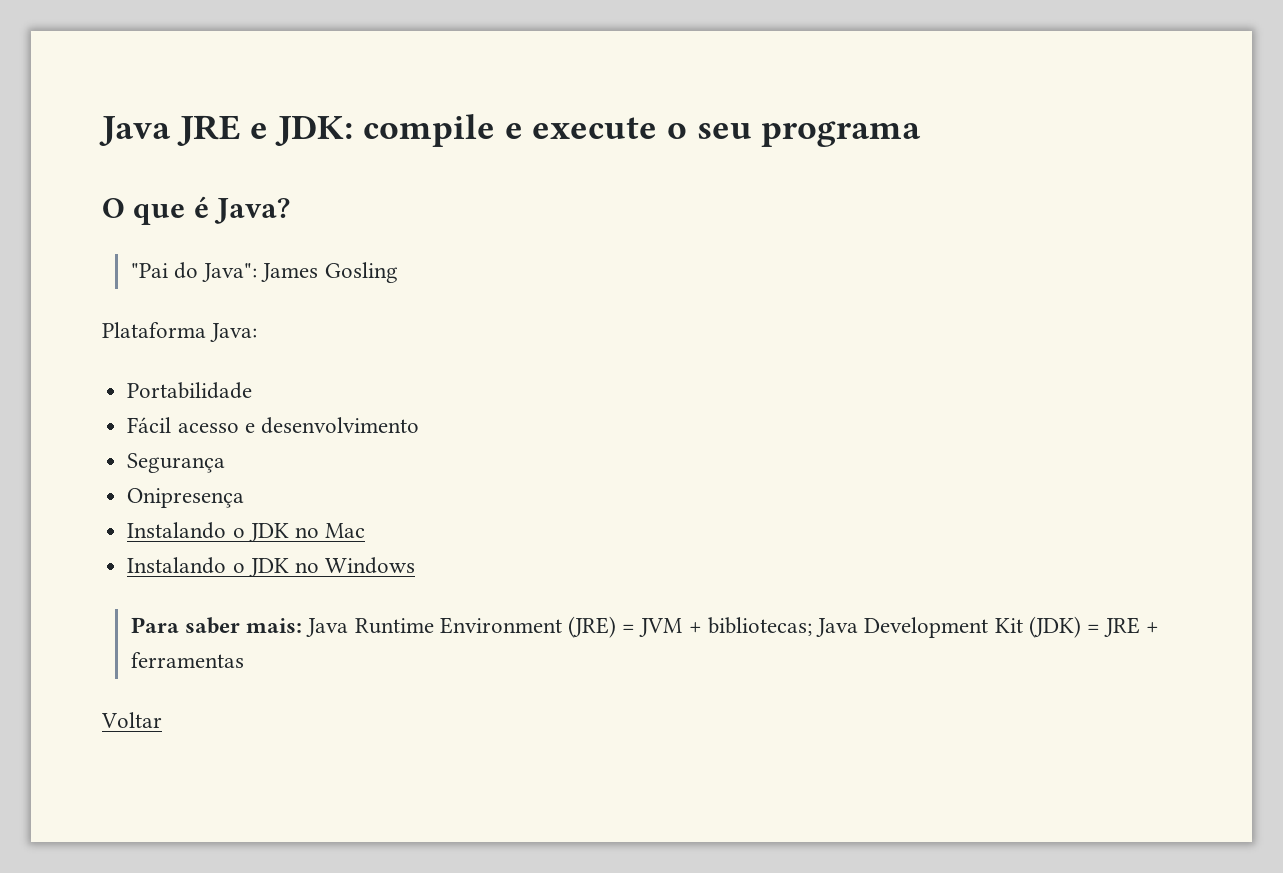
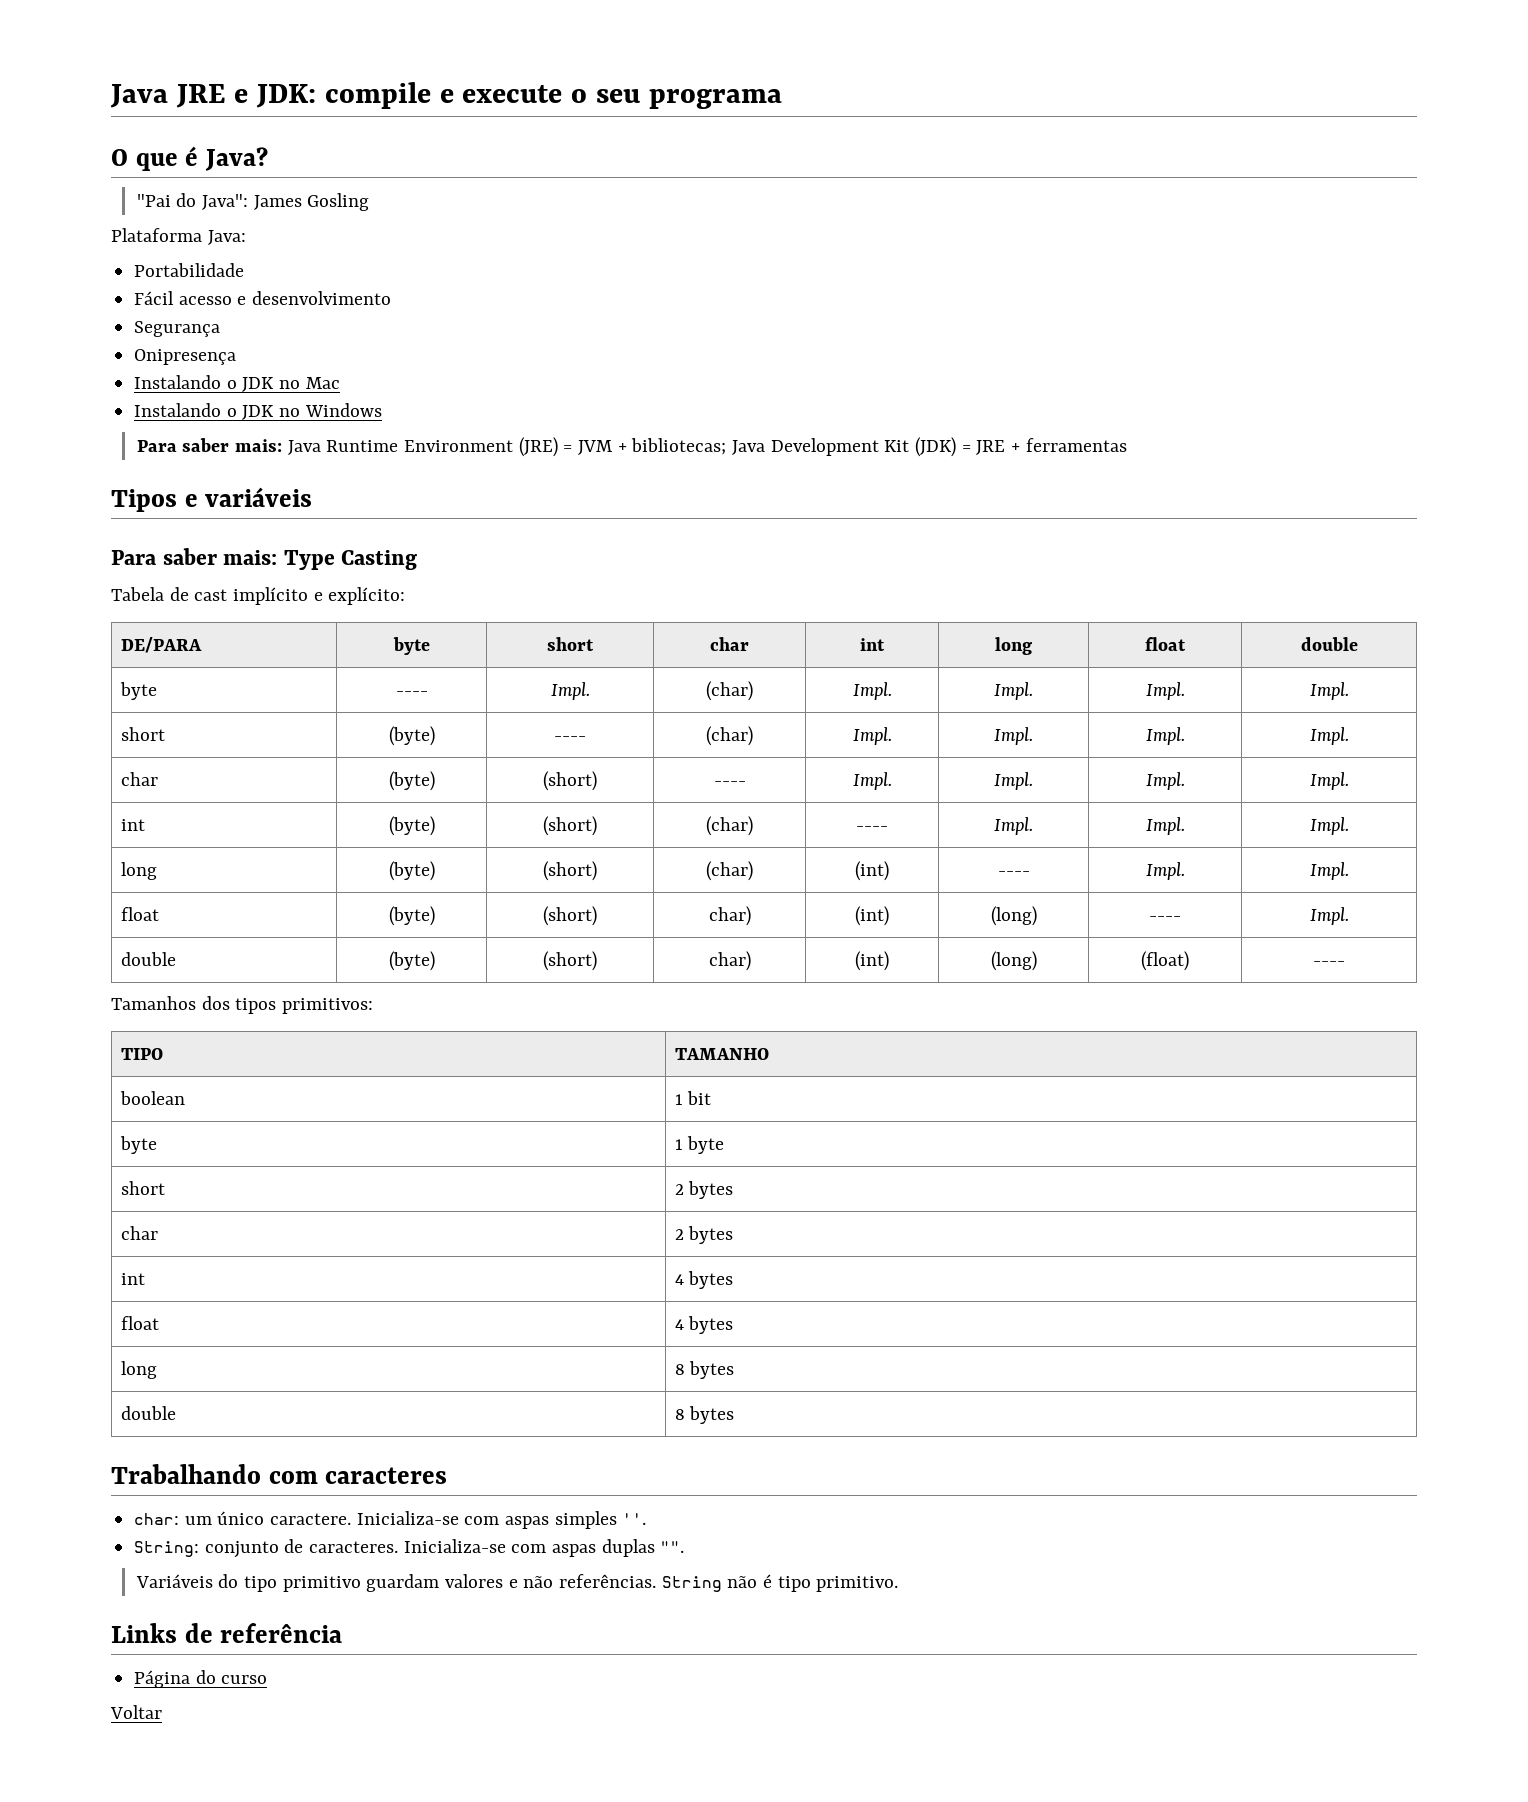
+ Tipos e variáveis
+ Para saber mais: Type Casting
+ Tabela de cast implícito e explícito:
+ DE/PARA | byte | short | char | int | long | float | double
+ byte | ---- | Impl. | (char) | Impl. | Impl. | Impl. | Impl.
+ short | (byte) | ---- | (char) | Impl. | Impl. | Impl. | Impl.
+ char | (byte) | (short) | ---- | Impl. | Impl. | Impl. | Impl.
+ int | (byte) | (short) | (char) | ---- | Impl. | Impl. | Impl.
+ long | (byte) | (short) | (char) | (int) | ---- | Impl. | Impl.
+ float | (byte) | (short) | char) | (int) | (long) | ---- | Impl.
+ double | (byte) | (short) | char) | (int) | (long) | (float) | ----
+ Tamanhos dos tipos primitivos:
+ TIPO | TAMANHO
+ boolean | 1 bit
+ byte | 1 byte
+ short | 2 bytes
+ char | 2 bytes
+ int | 4 bytes
+ float | 4 bytes
+ long | 8 bytes
+ double | 8 bytes
+ Trabalhando com caracteres
+ char: um único caractere. Inicializa-se com aspas simples ''.
+ String: conjunto de caracteres. Inicializa-se com aspas duplas "".
+ Variáveis do tipo primitivo guardam valores e não referências. String não é tipo primitivo.
+ Links de referência
+ Página do curso

